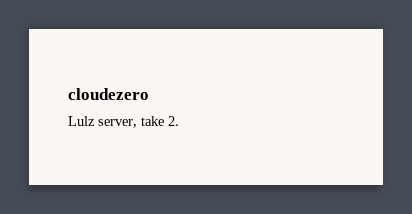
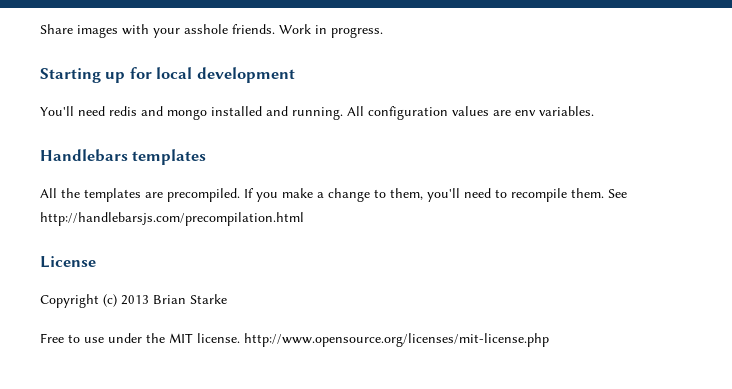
- cloudezero
- Lulz server, take 2.
+ Share images with your asshole friends. Work in progress.
+ Starting up for local development
+ You'll need redis and mongo installed and running. All configuration values are env variables.
+ Handlebars templates
+ All the templates are precompiled. If you make a change to them, you'll need to recompile them. See http://handlebarsjs.com/precompilation.html
+ License
+ Copyright (c) 2013 Brian Starke
+ Free to use under the MIT license. http://www.opensource.org/licenses/mit-license.php

